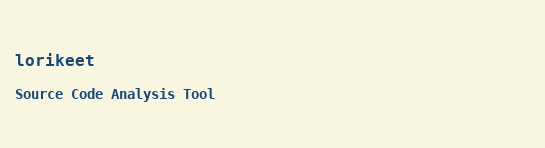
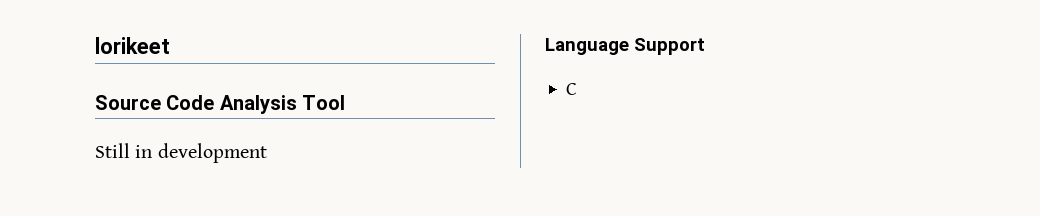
+ Still in development
+ Language Support
+ C

